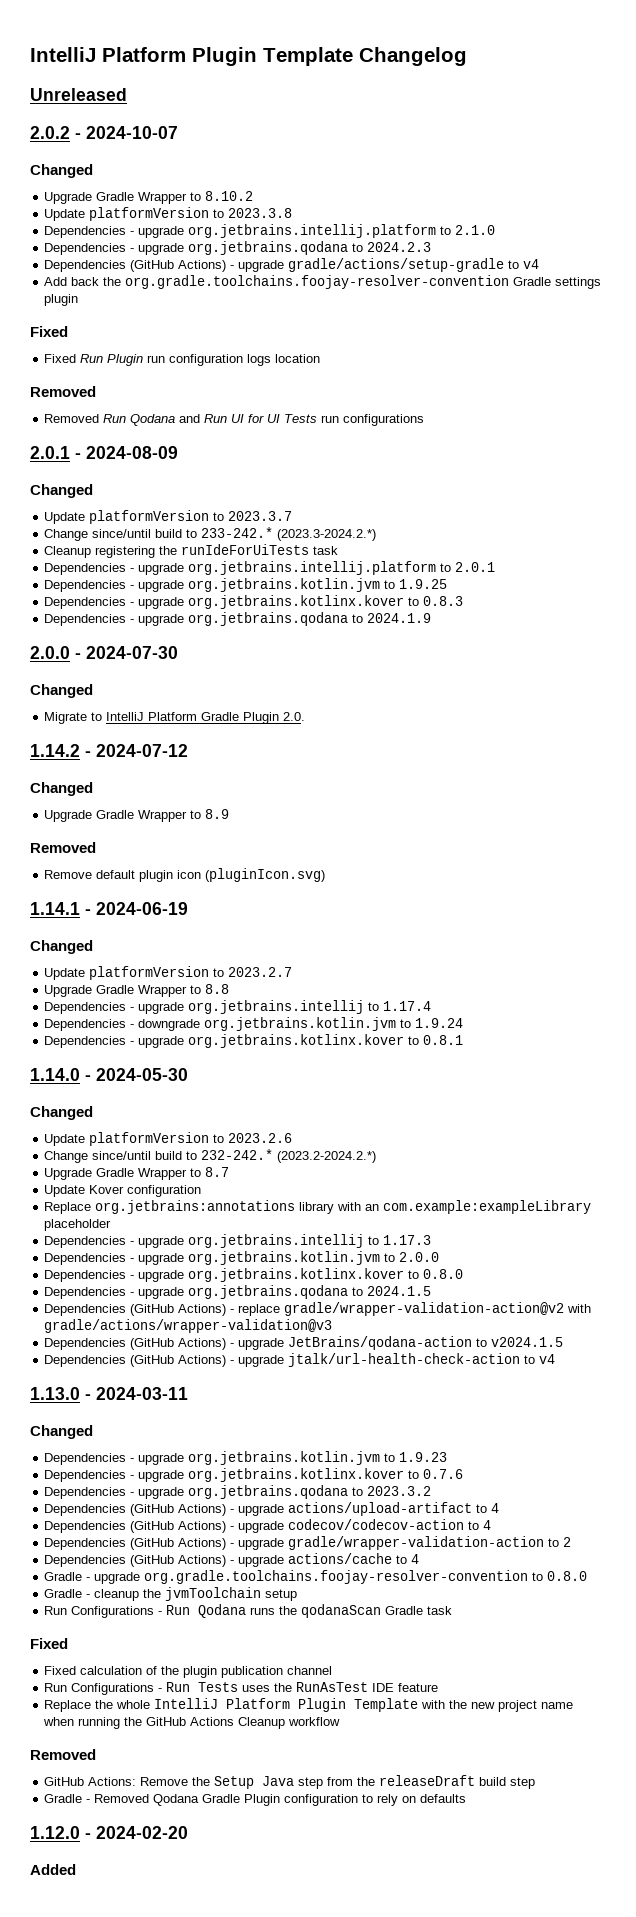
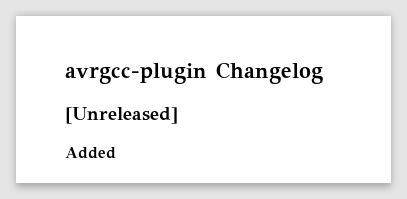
- IntelliJ Platform Plugin Template Changelog
- Unreleased
- 2.0.2 - 2024-10-07
- Changed
- Upgrade Gradle Wrapper to 8.10.2
- Update platformVersion to 2023.3.8
- Dependencies - upgrade org.jetbrains.intellij.platform to 2.1.0
- Dependencies - upgrade org.jetbrains.qodana to 2024.2.3
- Dependencies (GitHub Actions) - upgrade gradle/actions/setup-gradle to v4
- Add back the org.gradle.toolchains.foojay-resolver-convention Gradle settings plugin
- Fixed
- Fixed Run Plugin run configuration logs location
- Removed
- Removed Run Qodana and Run UI for UI Tests run configurations
- 2.0.1 - 2024-08-09
- Changed
- Update platformVersion to 2023.3.7
- Change since/until build to 233-242.* (2023.3-2024.2.*)
- Cleanup registering the runIdeForUiTests task
- Dependencies - upgrade org.jetbrains.intellij.platform to 2.0.1
- Dependencies - upgrade org.jetbrains.kotlin.jvm to 1.9.25
- Dependencies - upgrade org.jetbrains.kotlinx.kover to 0.8.3
- Dependencies - upgrade org.jetbrains.qodana to 2024.1.9
- 2.0.0 - 2024-07-30
- Changed
- Migrate to IntelliJ Platform Gradle Plugin 2.0.
- 1.14.2 - 2024-07-12
- Changed
- Upgrade Gradle Wrapper to 8.9
- Removed
- Remove default plugin icon (pluginIcon.svg)
- 1.14.1 - 2024-06-19
- Changed
- Update platformVersion to 2023.2.7
- Upgrade Gradle Wrapper to 8.8
- Dependencies - upgrade org.jetbrains.intellij to 1.17.4
- Dependencies - downgrade org.jetbrains.kotlin.jvm to 1.9.24
- Dependencies - upgrade org.jetbrains.kotlinx.kover to 0.8.1
- 1.14.0 - 2024-05-30
- Changed
- Update platformVersion to 2023.2.6
- Change since/until build to 232-242.* (2023.2-2024.2.*)
- Upgrade Gradle Wrapper to 8.7
- Update Kover configuration
- Replace org.jetbrains:annotations library with an com.example:exampleLibrary placeholder
- Dependencies - upgrade org.jetbrains.intellij to 1.17.3
- Dependencies - upgrade org.jetbrains.kotlin.jvm to 2.0.0
- Dependencies - upgrade org.jetbrains.kotlinx.kover to 0.8.0
- Dependencies - upgrade org.jetbrains.qodana to 2024.1.5
- Dependencies (GitHub Actions) - replace gradle/wrapper-validation-action@v2 with gradle/actions/wrapper-validation@v3
- Dependencies (GitHub Actions) - upgrade JetBrains/qodana-action to v2024.1.5
- Dependencies (GitHub Actions) - upgrade jtalk/url-health-check-action to v4
- 1.13.0 - 2024-03-11
- Changed
- Dependencies - upgrade org.jetbrains.kotlin.jvm to 1.9.23
- Dependencies - upgrade org.jetbrains.kotlinx.kover to 0.7.6
- Dependencies - upgrade org.jetbrains.qodana to 2023.3.2
- Dependencies (GitHub Actions) - upgrade actions/upload-artifact to 4
- Dependencies (GitHub Actions) - upgrade codecov/codecov-action to 4
- Dependencies (GitHub Actions) - upgrade gradle/wrapper-validation-action to 2
- Dependencies (GitHub Actions) - upgrade actions/cache to 4
- Gradle - upgrade org.gradle.toolchains.foojay-resolver-convention to 0.8.0
- Gradle - cleanup the jvmToolchain setup
- Run Configurations - Run Qodana runs the qodanaScan Gradle task
- Fixed
- Fixed calculation of the plugin publication channel
- Run Configurations - Run Tests uses the RunAsTest IDE feature
- Replace the whole IntelliJ Platform Plugin Template with the new project name when running the GitHub Actions Cleanup workflow
- Removed
- GitHub Actions: Remove the Setup Java step from the releaseDraft build step
- Gradle - Removed Qodana Gradle Plugin configuration to rely on defaults
- 1.12.0 - 2024-02-20
+ avrgcc-plugin Changelog
+ [Unreleased]

